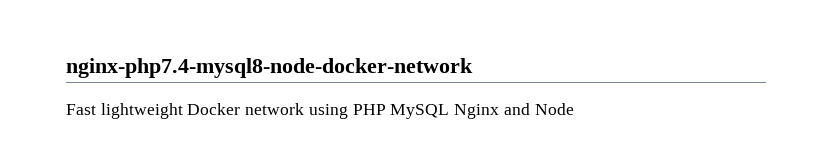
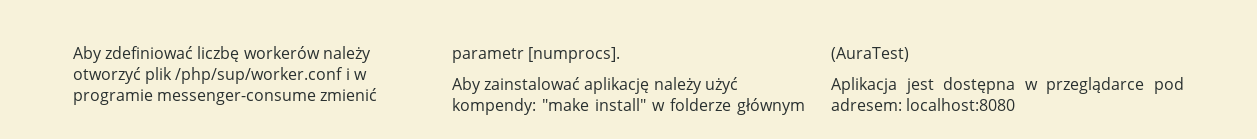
- nginx-php7.4-mysql8-node-docker-network
- Fast lightweight Docker network using PHP MySQL Nginx and Node
+ Aby zdefiniować liczbę workerów należy otworzyć plik /php/sup/worker.conf i w programie messenger-consume zmienić parametr [numprocs].
+ Aby zainstalować aplikację należy użyć kompendy: "make install" w folderze głównym (AuraTest)
+ Aplikacja jest dostępna w przeglądarce pod adresem: localhost:8080

